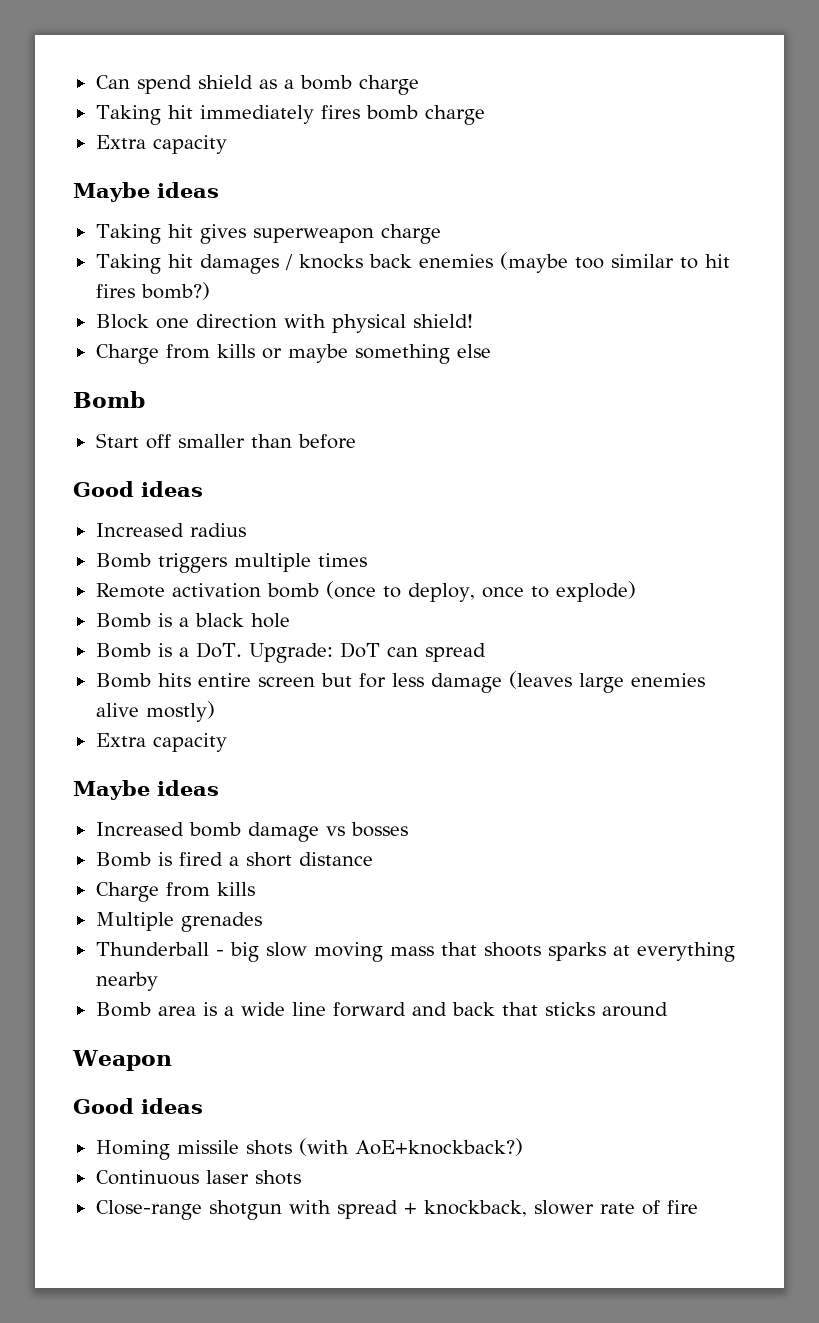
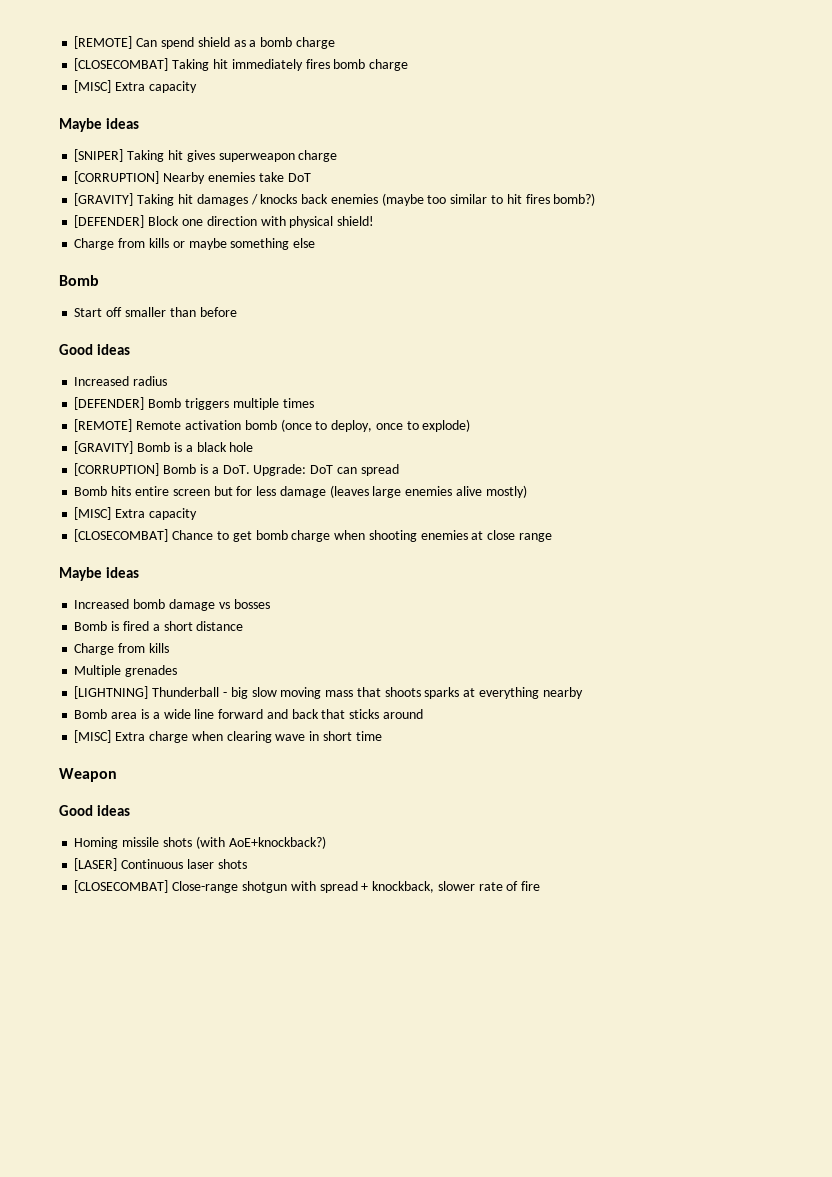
- Can spend shield as a bomb charge
+ [REMOTE] Can spend shield as a bomb charge
- Taking hit immediately fires bomb charge
- Extra capacity
+ [CLOSECOMBAT] Taking hit immediately fires bomb charge
+ [MISC] Extra capacity
  Maybe ideas
- Taking hit gives superweapon charge
+ [SNIPER] Taking hit gives superweapon charge
- Taking hit damages / knocks back enemies (maybe too similar to hit fires bomb?)
+ [CORRUPTION] Nearby enemies take DoT
+ [GRAVITY] Taking hit damages / knocks back enemies (maybe too similar to hit fires bomb?)
- Block one direction with physical shield!
+ [DEFENDER] Block one direction with physical shield!
- Bomb triggers multiple times
+ [DEFENDER] Bomb triggers multiple times
- Remote activation bomb (once to deploy, once to explode)
+ [REMOTE] Remote activation bomb (once to deploy, once to explode)
- Bomb is a black hole
+ [GRAVITY] Bomb is a black hole
- Bomb is a DoT. Upgrade: DoT can spread
+ [CORRUPTION] Bomb is a DoT. Upgrade: DoT can spread
  Bomb hits entire screen but for less damage (leaves large enemies alive mostly)
- Extra capacity
+ [MISC] Extra capacity
+ [CLOSECOMBAT] Chance to get bomb charge when shooting enemies at close range
- Thunderball - big slow moving mass that shoots sparks at everything nearby
+ [LIGHTNING] Thunderball - big slow moving mass that shoots sparks at everything nearby
+ [MISC] Extra charge when clearing wave in short time
- Continuous laser shots
+ [LASER] Continuous laser shots
- Close-range shotgun with spread + knockback, slower rate of fire
+ [CLOSECOMBAT] Close-range shotgun with spread + knockback, slower rate of fire

